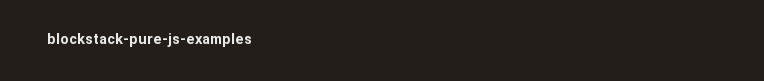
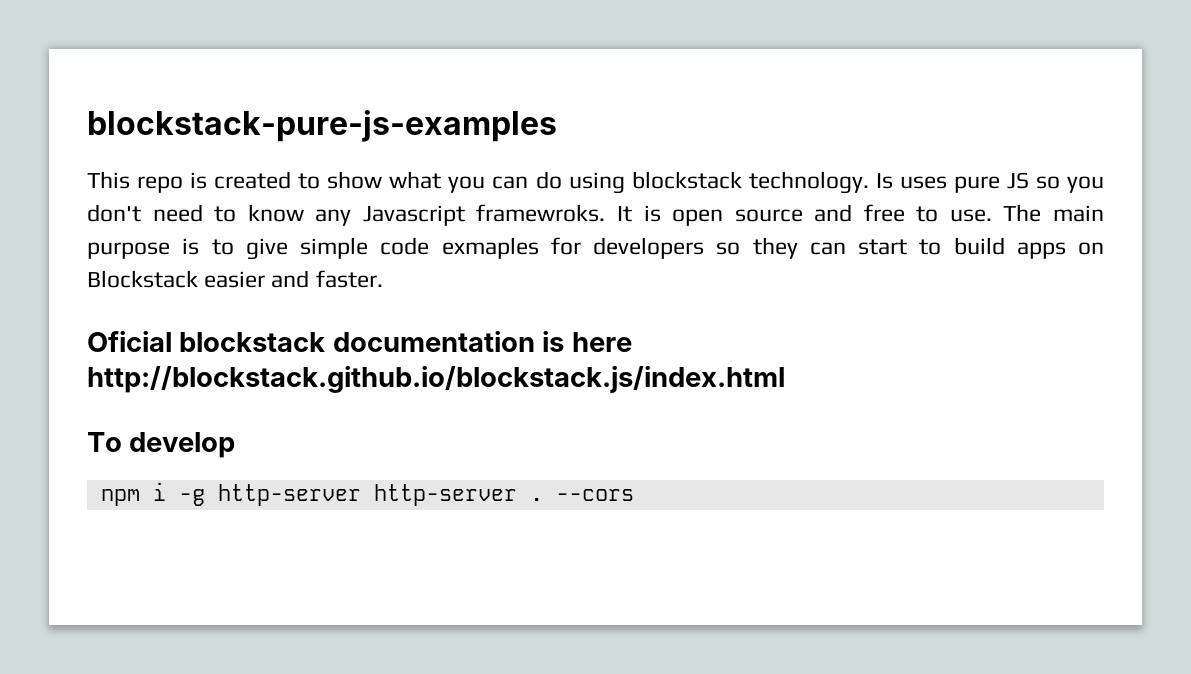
+ This repo is created to show what you can do using blockstack technology. Is uses pure JS so you don't need to know any Javascript framewroks. It is open source and free to use. The main purpose is to give simple code exmaples for developers so they can start to build apps on Blockstack easier and faster.
+ Oficial blockstack documentation is here http://blockstack.github.io/blockstack.js/index.html
+ To develop
+ npm i -g http-server http-server . --cors

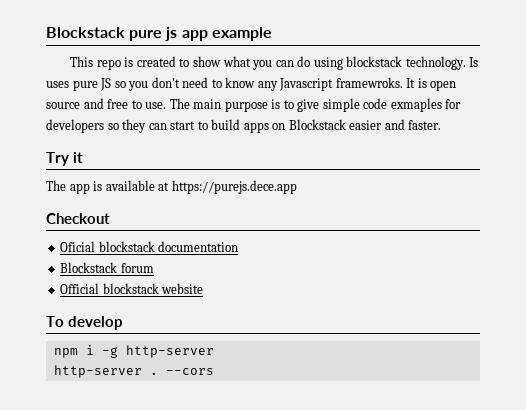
- blockstack-pure-js-examples
+ Blockstack pure js app example
- Oficial blockstack documentation is here http://blockstack.github.io/blockstack.js/index.html
+ Try it
+ The app is available at https://purejs.dece.app
+ Checkout
+ Oficial blockstack documentation
+ Blockstack forum
+ Official blockstack website
- npm i -g http-server http-server .
+ npm i -g http-server
+ http-server .

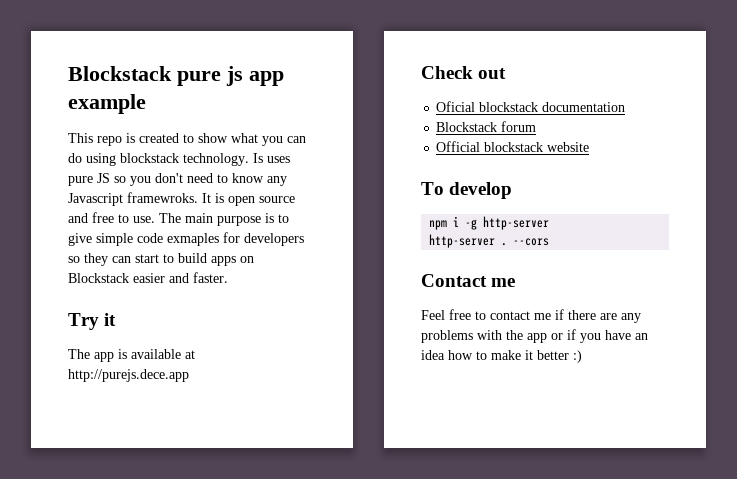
- The app is available at https://purejs.dece.app
- Checkout
+ The app is available at http://purejs.dece.app
+ Check out
+ Contact me
+ Feel free to contact me if there are any problems with the app or if you have an idea how to make it better :)

